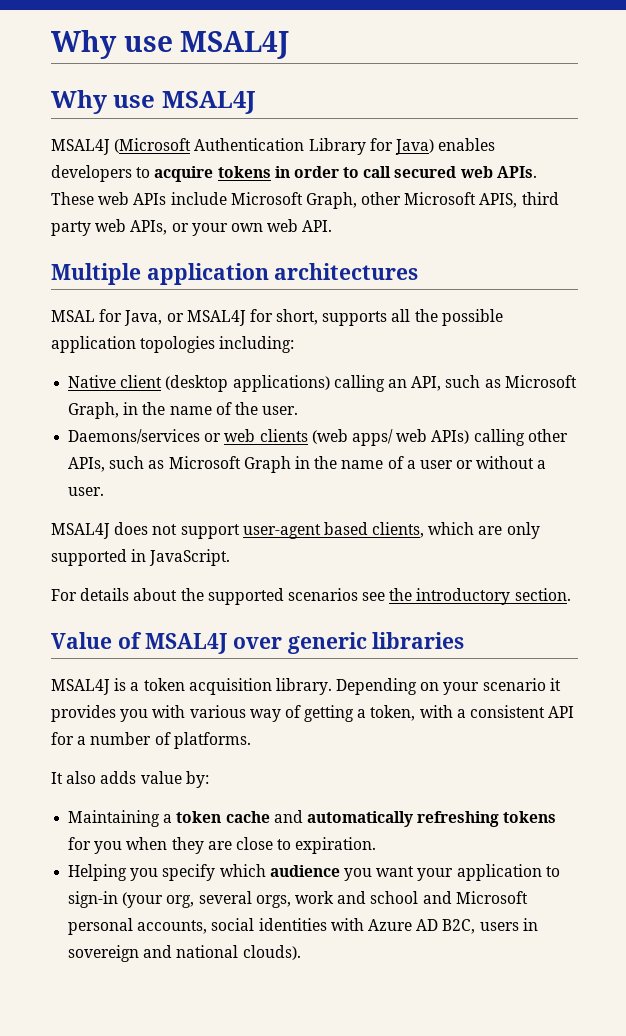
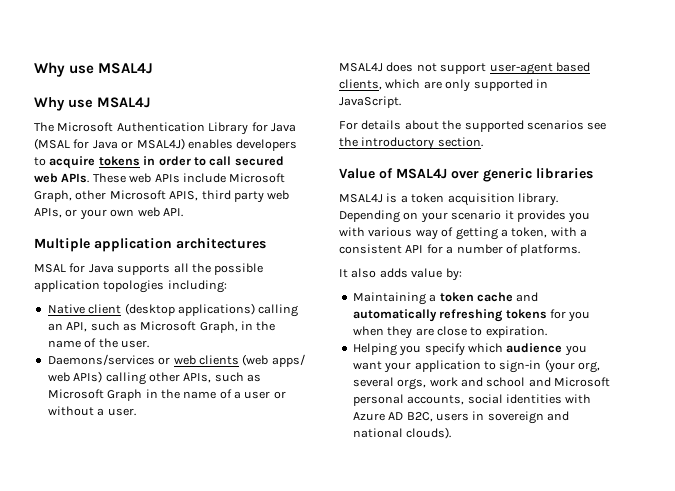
- MSAL4J (Microsoft Authentication Library for Java) enables developers to acquire tokens in order to call secured web APIs.
+ The Microsoft Authentication Library for Java (MSAL for Java or MSAL4J) enables developers to acquire tokens in order to call secured web APIs.
- MSAL for Java, or MSAL4J for short, supports all the possible application topologies including:
+ MSAL for Java supports all the possible application topologies including:

